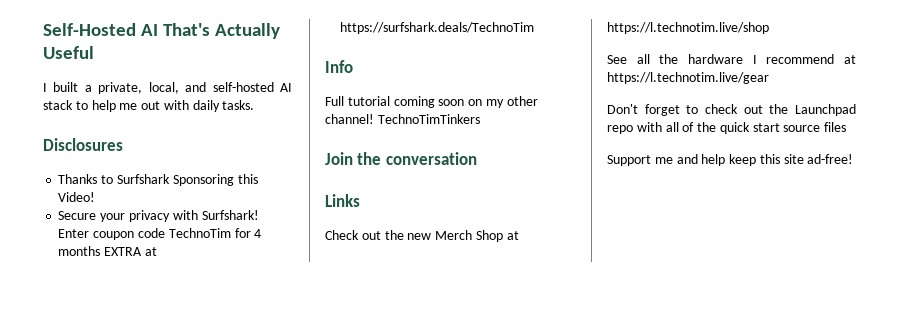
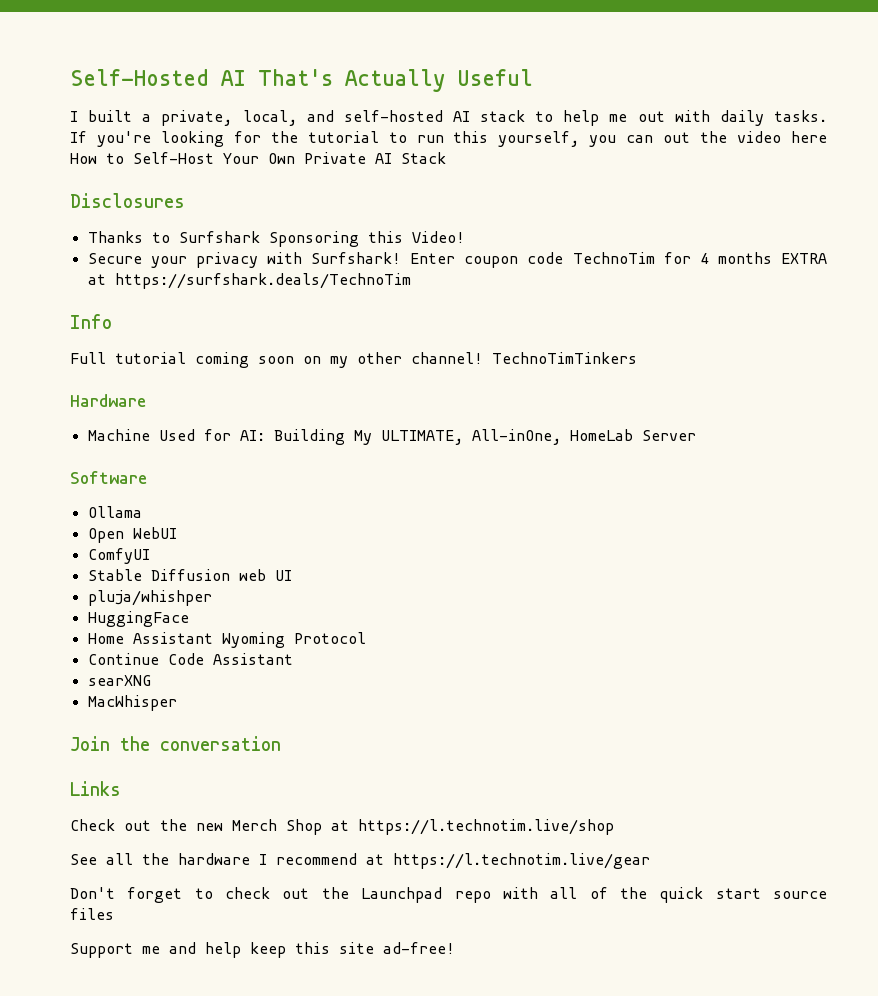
+ If you're looking for the tutorial to run this yourself, you can out the video here How to Self-Host Your Own Private AI Stack
+ Hardware
+ Machine Used for AI: Building My ULTIMATE, All-inOne, HomeLab Server
+ Software
+ Ollama
+ Open WebUI
+ ComfyUI
+ Stable Diffusion web UI
+ pluja/whishper
+ HuggingFace
+ Home Assistant Wyoming Protocol
+ Continue Code Assistant
+ searXNG
+ MacWhisper

